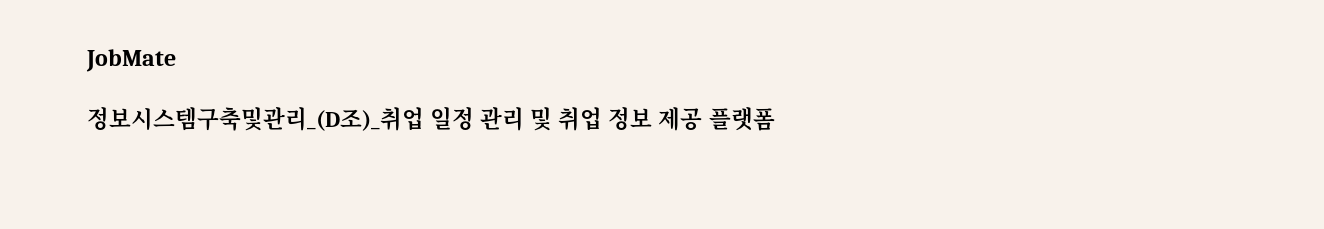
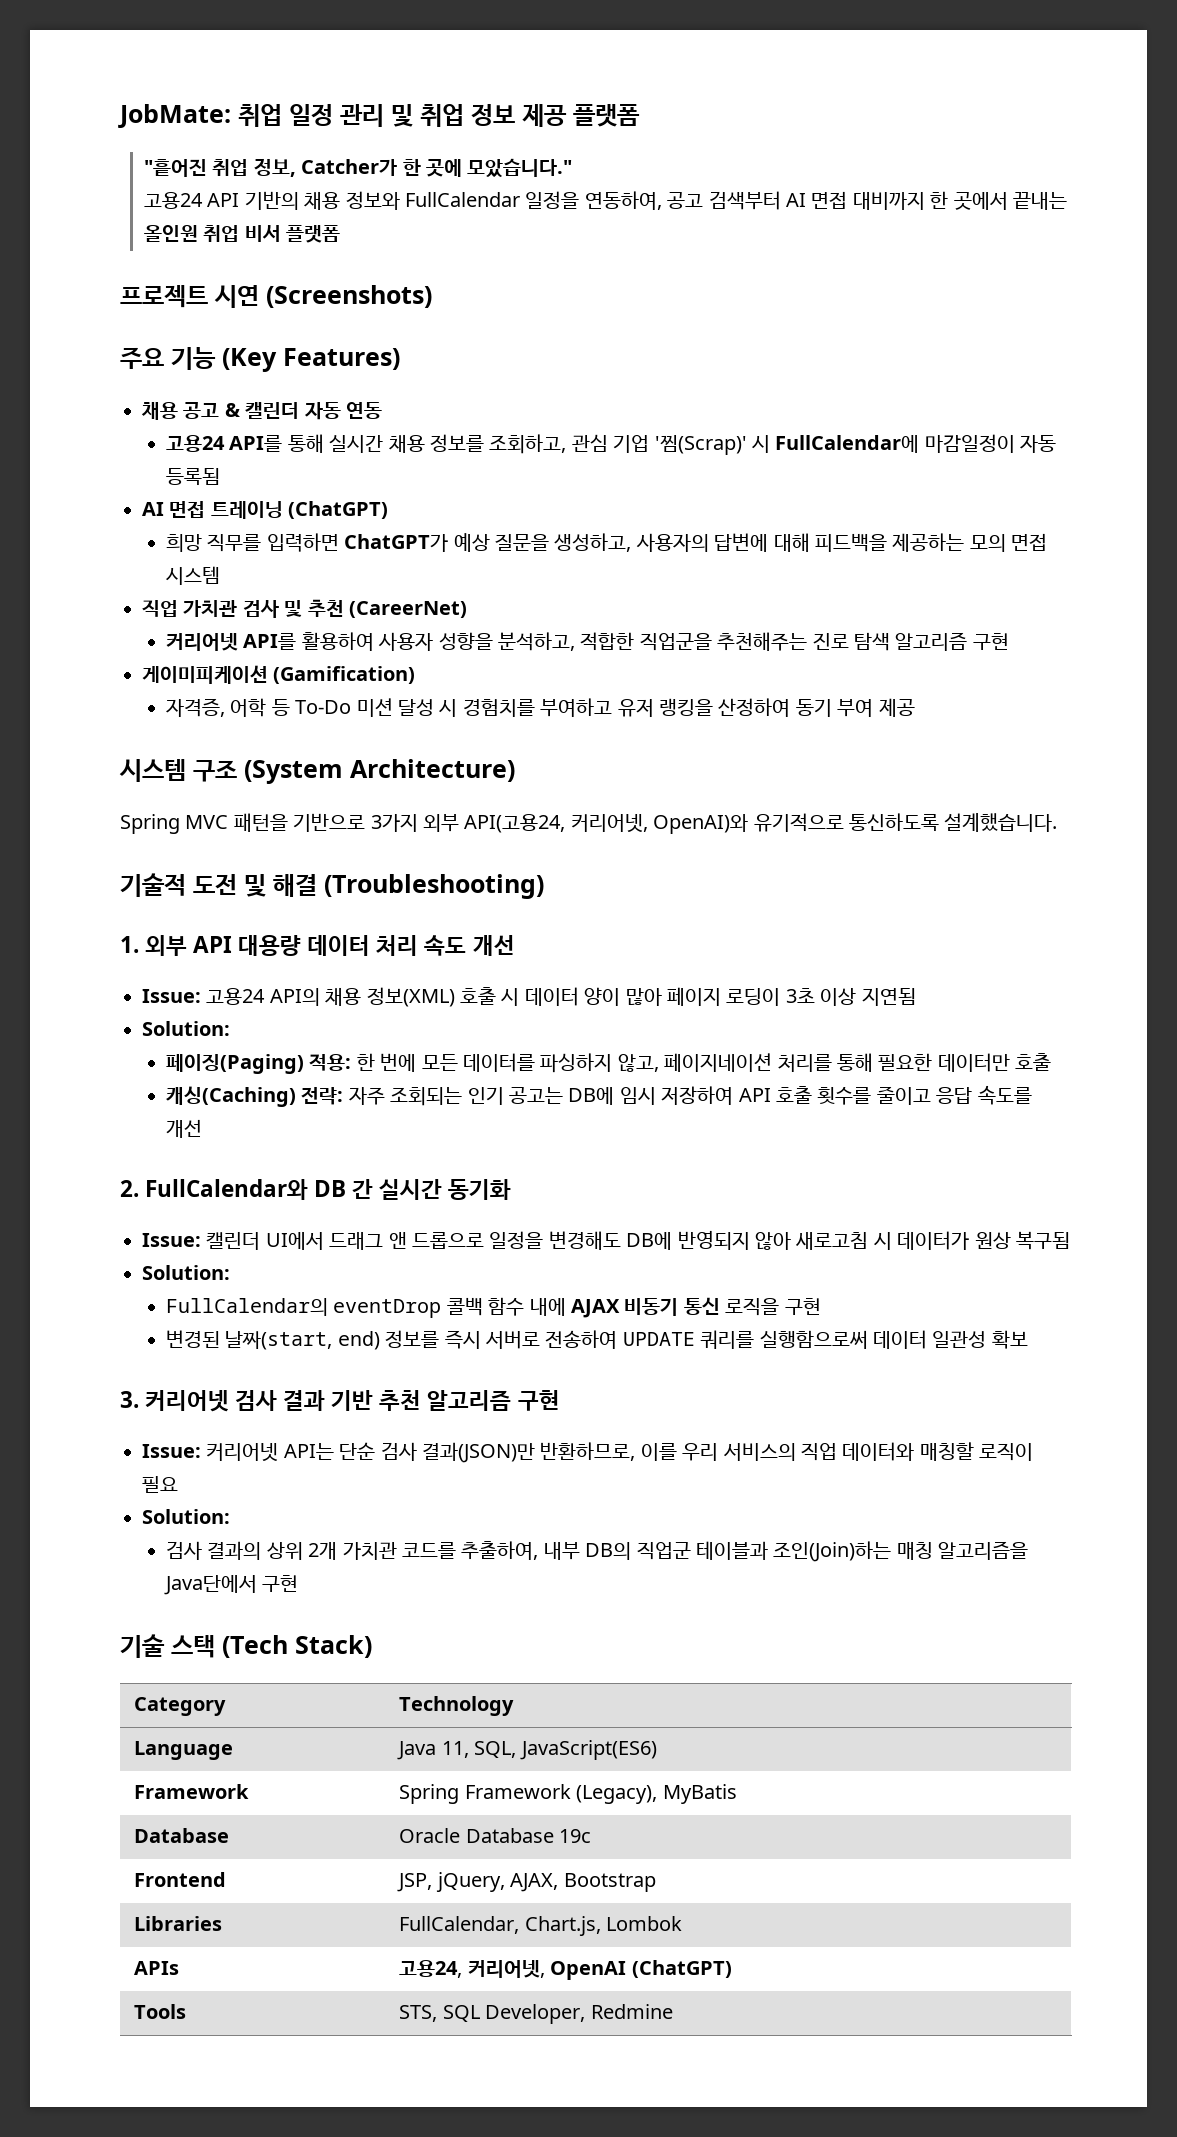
- JobMate
- 정보시스템구축및관리_(D조)_취업 일정 관리 및 취업 정보 제공 플랫폼
+ JobMate: 취업 일정 관리 및 취업 정보 제공 플랫폼
+ "흩어진 취업 정보, Catcher가 한 곳에 모았습니다."
+ 고용24 API 기반의 채용 정보와 FullCalendar 일정을 연동하여, 공고 검색부터 AI 면접 대비까지 한 곳에서 끝내는 올인원 취업 비서 플랫폼
+ 프로젝트 시연 (Screenshots)
+ 주요 기능 (Key Features)
+ 채용 공고 & 캘린더 자동 연동
+ 고용24 API를 통해 실시간 채용 정보를 조회하고, 관심 기업 '찜(Scrap)' 시 FullCalendar에 마감일정이 자동 등록됨
+ AI 면접 트레이닝 (ChatGPT)
+ 희망 직무를 입력하면 ChatGPT가 예상 질문을 생성하고, 사용자의 답변에 대해 피드백을 제공하는 모의 면접 시스템
+ 직업 가치관 검사 및 추천 (CareerNet)
+ 커리어넷 API를 활용하여 사용자 성향을 분석하고, 적합한 직업군을 추천해주는 진로 탐색 알고리즘 구현
+ 게이미피케이션 (Gamification)
+ 자격증, 어학 등 To-Do 미션 달성 시 경험치를 부여하고 유저 랭킹을 산정하여 동기 부여 제공
+ 시스템 구조 (System Architecture)
+ Spring MVC 패턴을 기반으로 3가지 외부 API(고용24, 커리어넷, OpenAI)와 유기적으로 통신하도록 설계했습니다.
+ 기술적 도전 및 해결 (Troubleshooting)
+ 1. 외부 API 대용량 데이터 처리 속도 개선
+ Issue: 고용24 API의 채용 정보(XML) 호출 시 데이터 양이 많아 페이지 로딩이 3초 이상 지연됨
+ Solution:
+ 페이징(Paging) 적용: 한 번에 모든 데이터를 파싱하지 않고, 페이지네이션 처리를 통해 필요한 데이터만 호출
+ 캐싱(Caching) 전략: 자주 조회되는 인기 공고는 DB에 임시 저장하여 API 호출 횟수를 줄이고 응답 속도를 개선
+ 2. FullCalendar와 DB 간 실시간 동기화
+ Issue: 캘린더 UI에서 드래그 앤 드롭으로 일정을 변경해도 DB에 반영되지 않아 새로고침 시 데이터가 원상 복구됨
+ Solution:
+ FullCalendar의 eventDrop 콜백 함수 내에 AJAX 비동기 통신 로직을 구현
+ 변경된 날짜(start, end) 정보를 즉시 서버로 전송하여 UPDATE 쿼리를 실행함으로써 데이터 일관성 확보
+ 3. 커리어넷 검사 결과 기반 추천 알고리즘 구현
+ Issue: 커리어넷 API는 단순 검사 결과(JSON)만 반환하므로, 이를 우리 서비스의 직업 데이터와 매칭할 로직이 필요
+ Solution:
+ 검사 결과의 상위 2개 가치관 코드를 추출하여, 내부 DB의 직업군 테이블과 조인(Join)하는 매칭 알고리즘을 Java단에서 구현
+ 기술 스택 (Tech Stack)
+ Category | Technology
+ Language | Java 11, SQL, JavaScript(ES6)
+ Framework | Spring Framework (Legacy), MyBatis
+ Database | Oracle Database 19c
+ Frontend | JSP, jQuery, AJAX, Bootstrap
+ Libraries | FullCalendar, Chart.js, Lombok
+ APIs | 고용24, 커리어넷, OpenAI (ChatGPT)
+ Tools | STS, SQL Developer, Redmine

